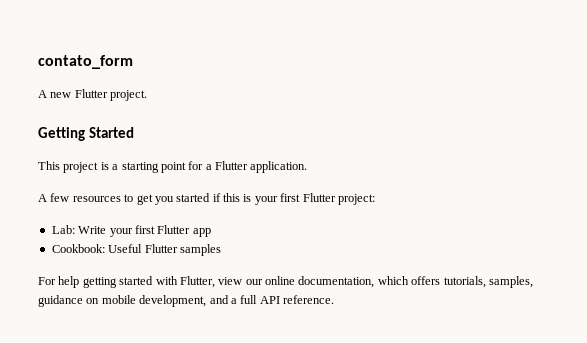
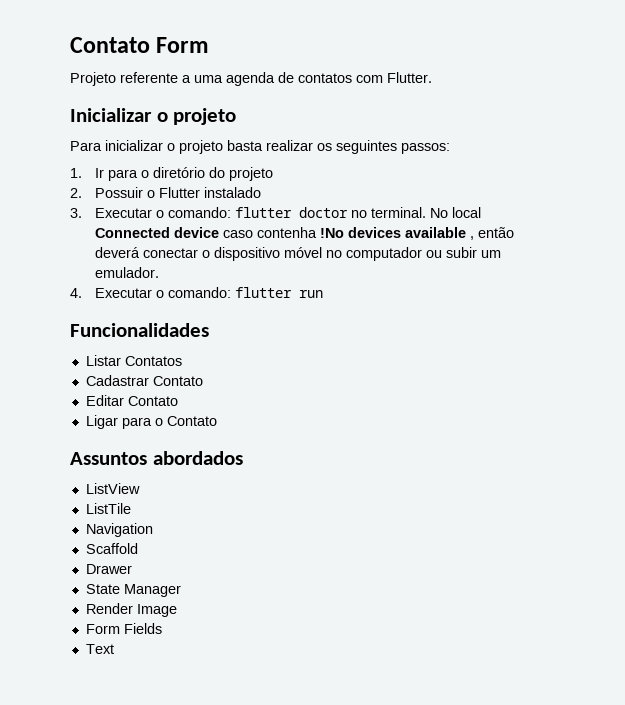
- contato_form
- A new Flutter project.
- Getting Started
- This project is a starting point for a Flutter application.
- A few resources to get you started if this is your first Flutter project:
- Lab: Write your first Flutter app
- Cookbook: Useful Flutter samples
- For help getting started with Flutter, view our online documentation, which offers tutorials, samples, guidance on mobile development, and a full API reference.
+ Contato Form
+ Projeto referente a uma agenda de contatos com Flutter.
+ Inicializar o projeto
+ Para inicializar o projeto basta realizar os seguintes passos:
+ 1. Ir para o diretório do projeto
+ 2. Possuir o Flutter instalado
+ 3. Executar o comando: flutter doctor no terminal. No local Connected device caso contenha !No devices available , então deverá conectar o dispositivo móvel no computador ou subir um emulador.
+ 4. Executar o comando: flutter run
+ Funcionalidades
+ Listar Contatos
+ Cadastrar Contato
+ Editar Contato
+ Ligar para o Contato
+ Assuntos abordados
+ ListView
+ ListTile
+ Navigation
+ Scaffold
+ Drawer
+ State Manager
+ Render Image
+ Form Fields
+ Text

